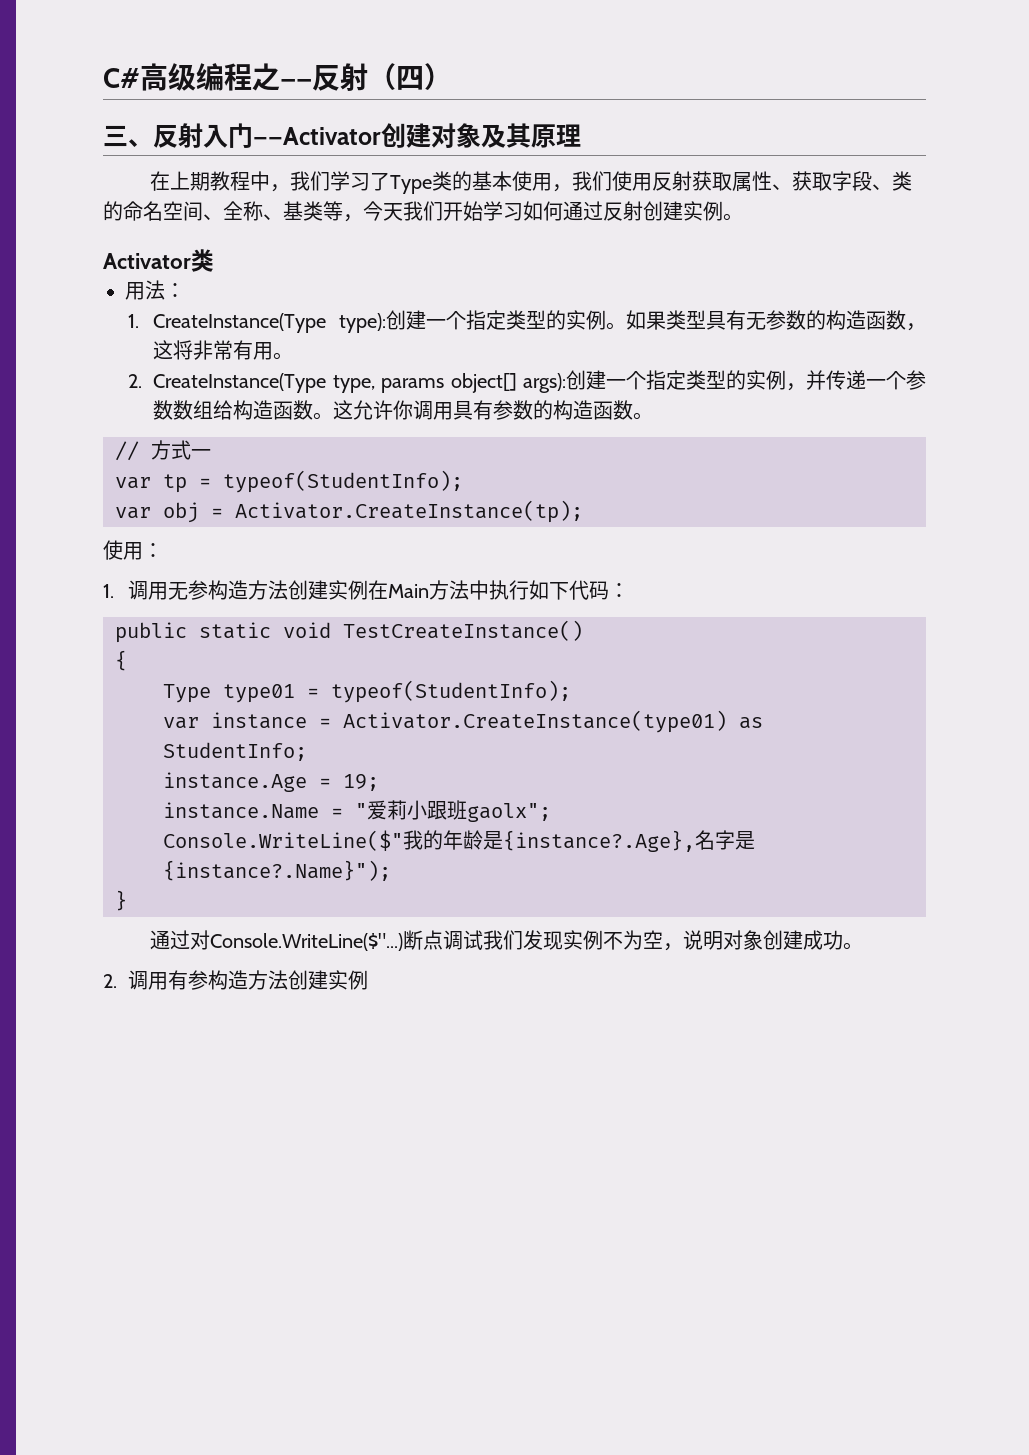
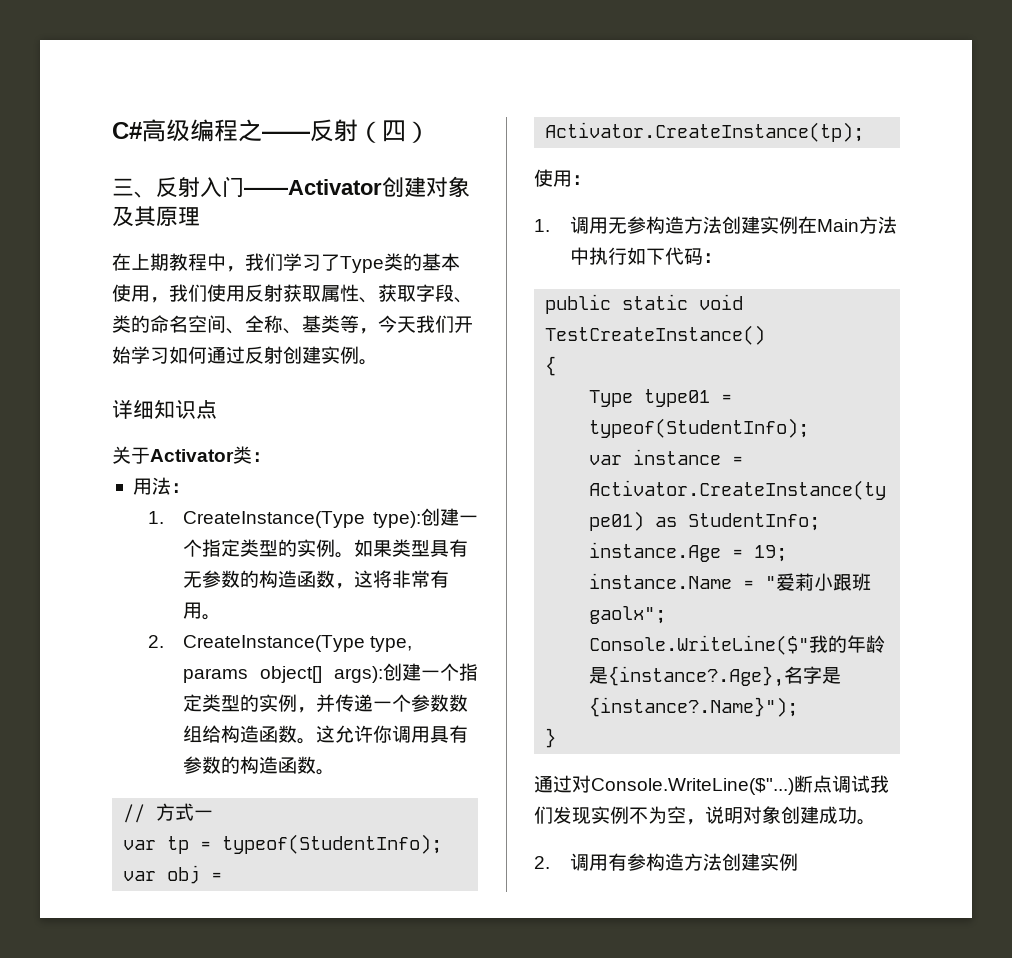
- Activator类
+ 详细知识点
+ 关于Activator类：

